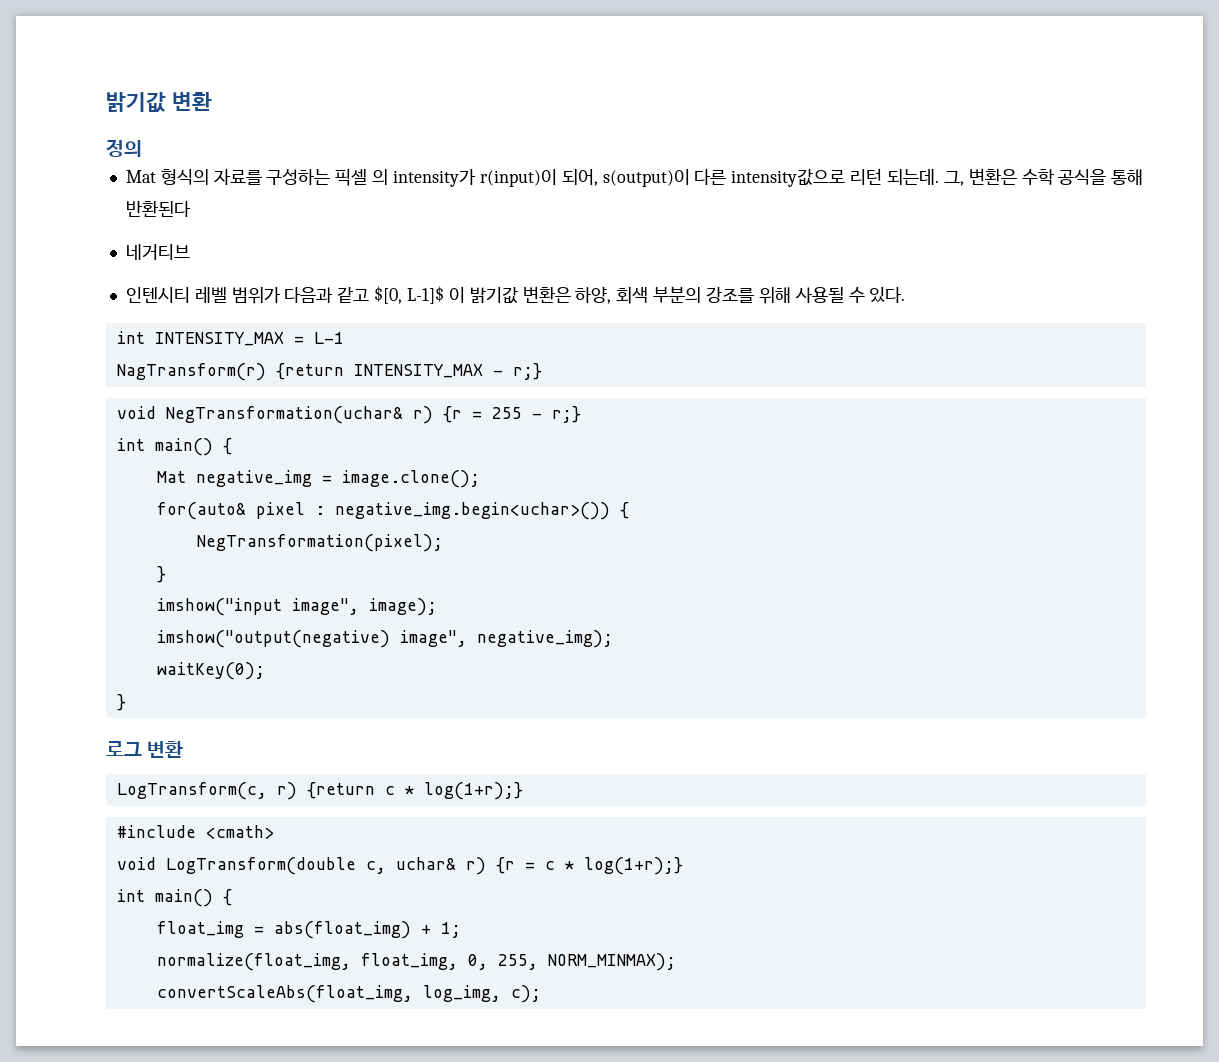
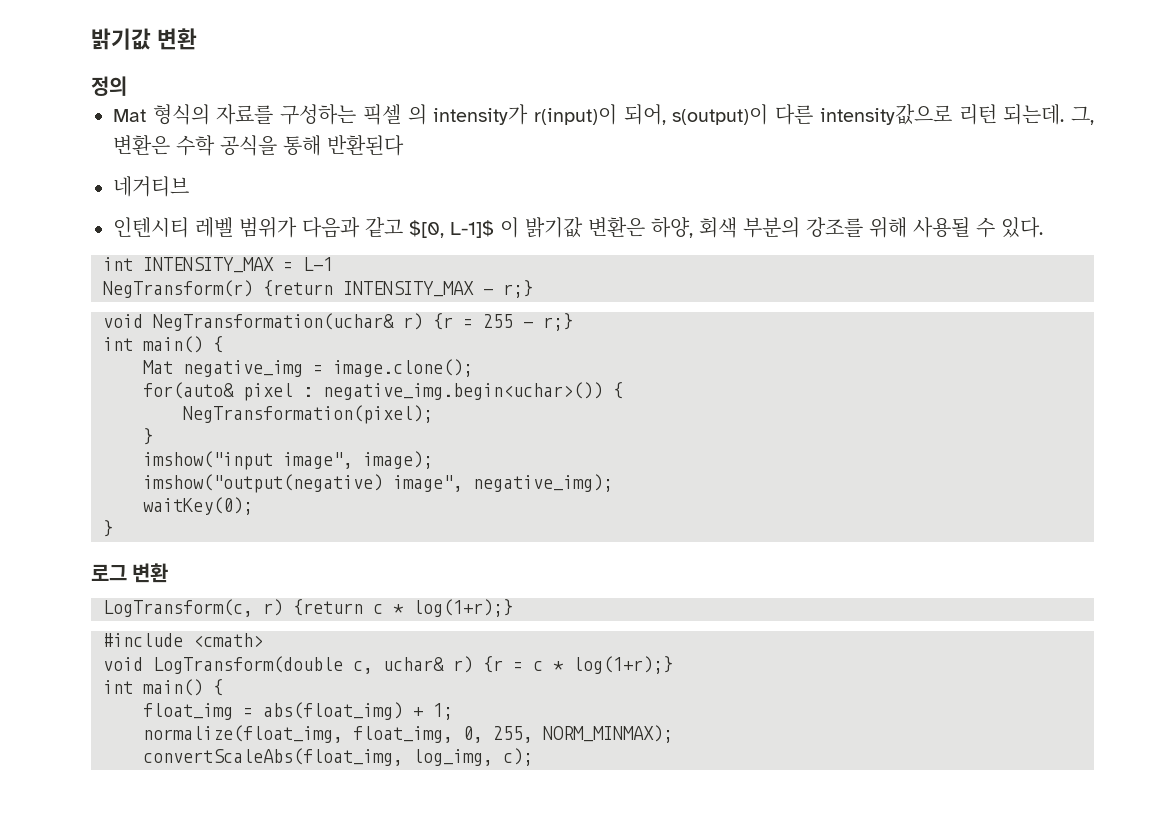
- NagTransform(r) {return INTENSITY_MAX - r;}
+ NegTransform(r) {return INTENSITY_MAX - r;}

